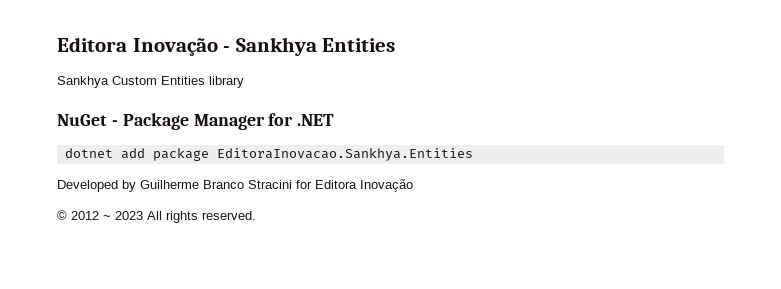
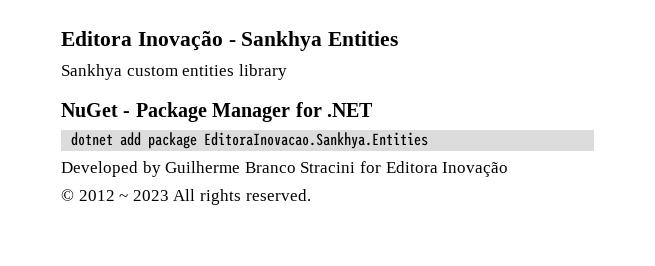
- Sankhya Custom Entities library
+ Sankhya custom entities library

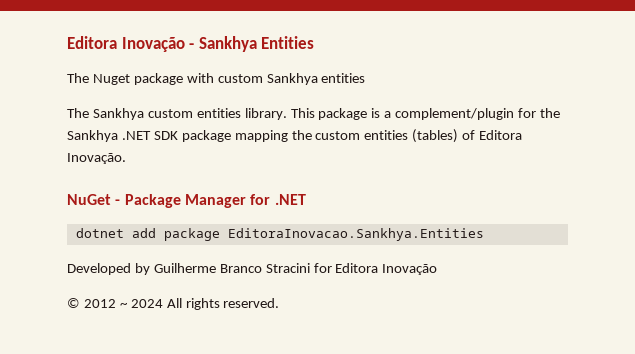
- Sankhya custom entities library
+ The Nuget package with custom Sankhya entities
+ The Sankhya custom entities library. This package is a complement/plugin for the Sankhya .NET SDK package mapping the custom entities (tables) of Editora Inovação.
- © 2012 ~ 2023 All rights reserved.
+ © 2012 ~ 2024 All rights reserved.

